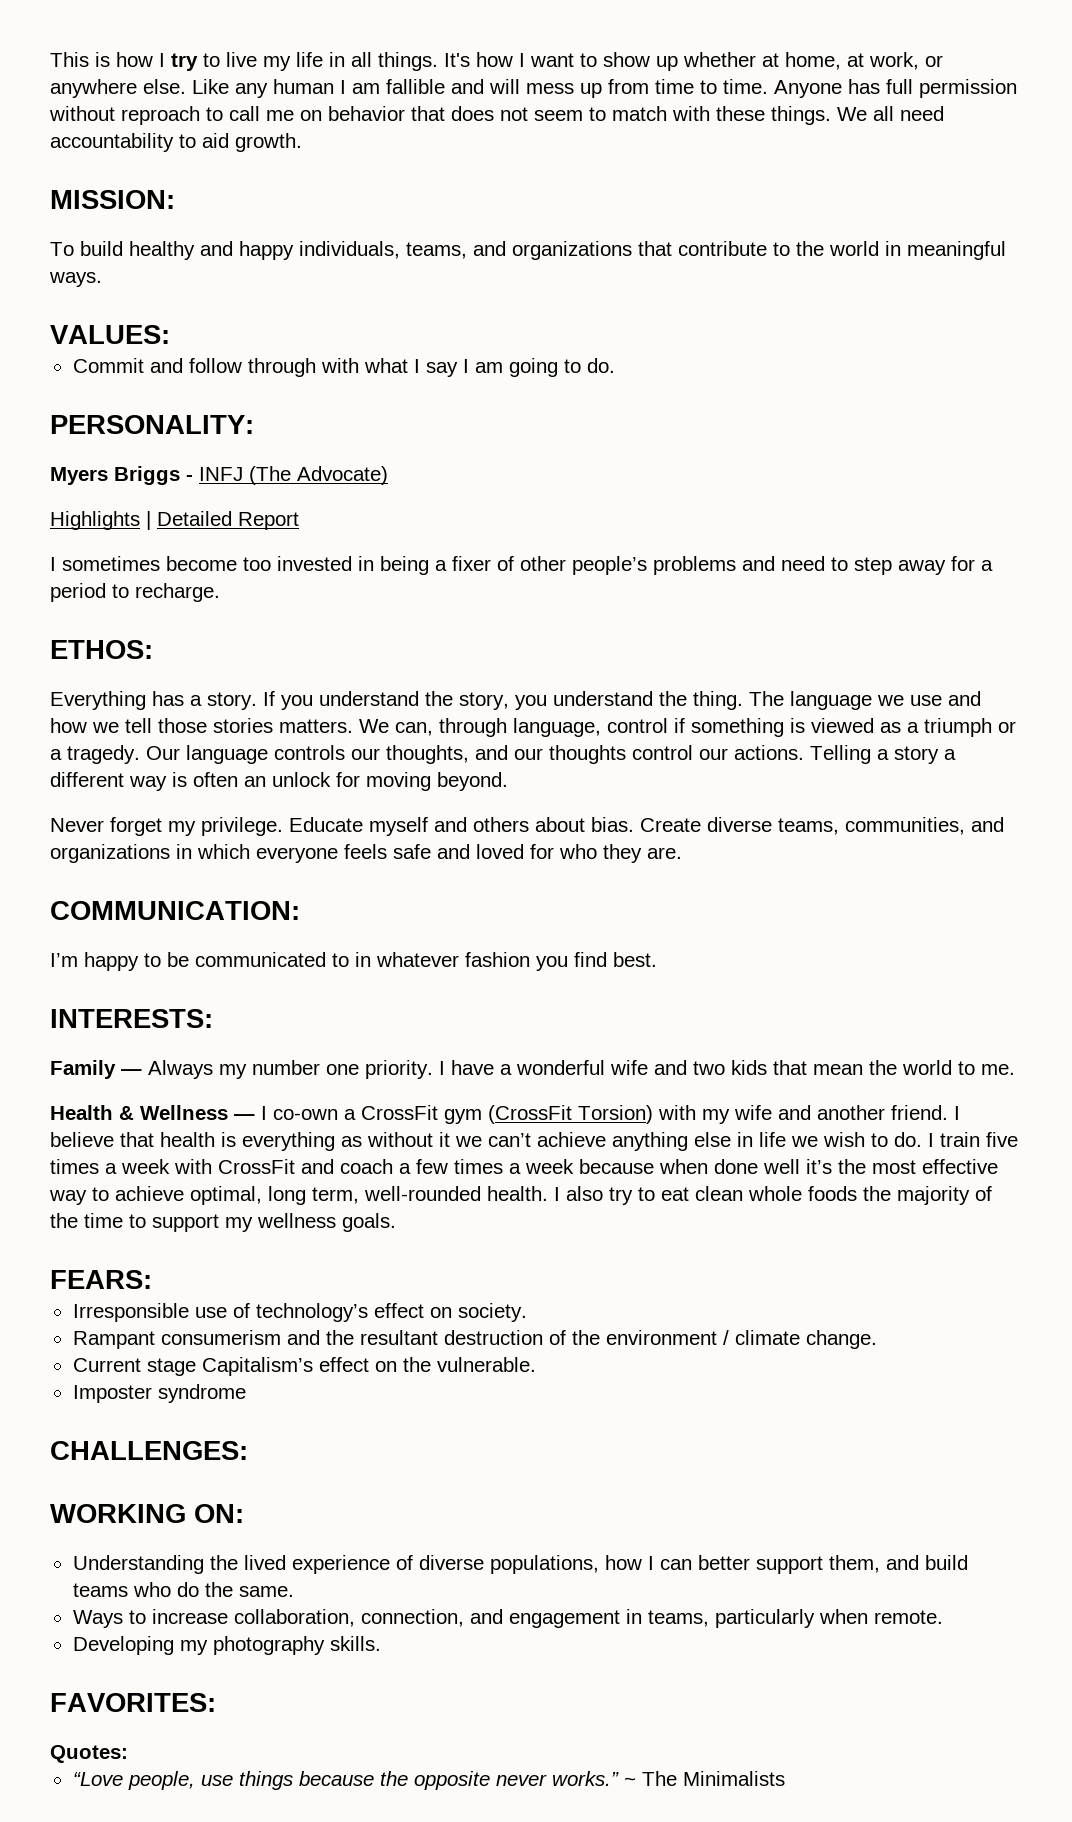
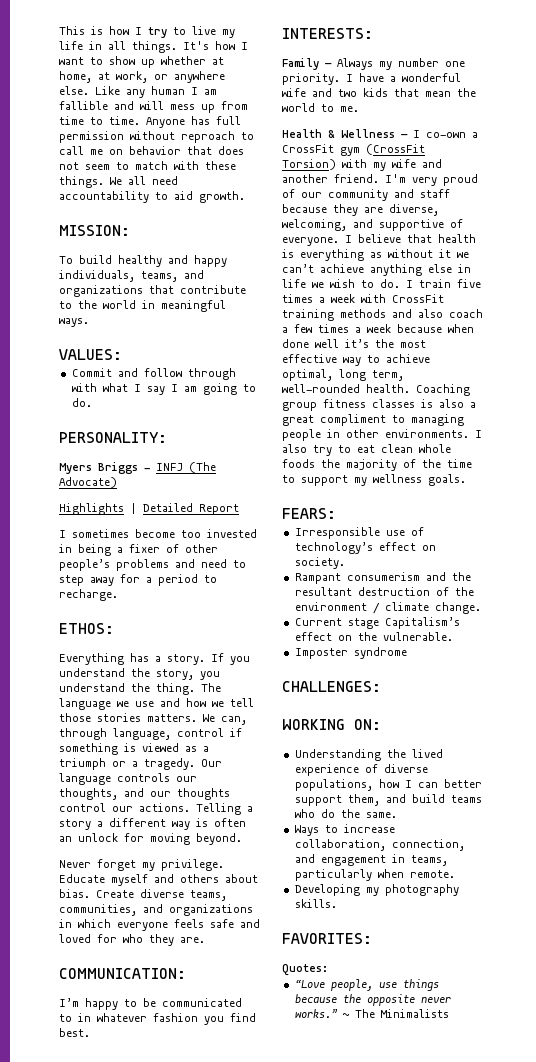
+ I'm very proud of our community and staff because they are diverse, welcoming, and supportive of everyone.
- I train five times a week with CrossFit and coach a few times a week because when done well it’s the most effective way to achieve optimal, long term, well-rounded health.
+ I train five times a week with CrossFit training methods and also coach a few times a week because when done well it’s the most effective way to achieve optimal, long term, well-rounded health.
+ Coaching group fitness classes is also a great compliment to managing people in other environments.

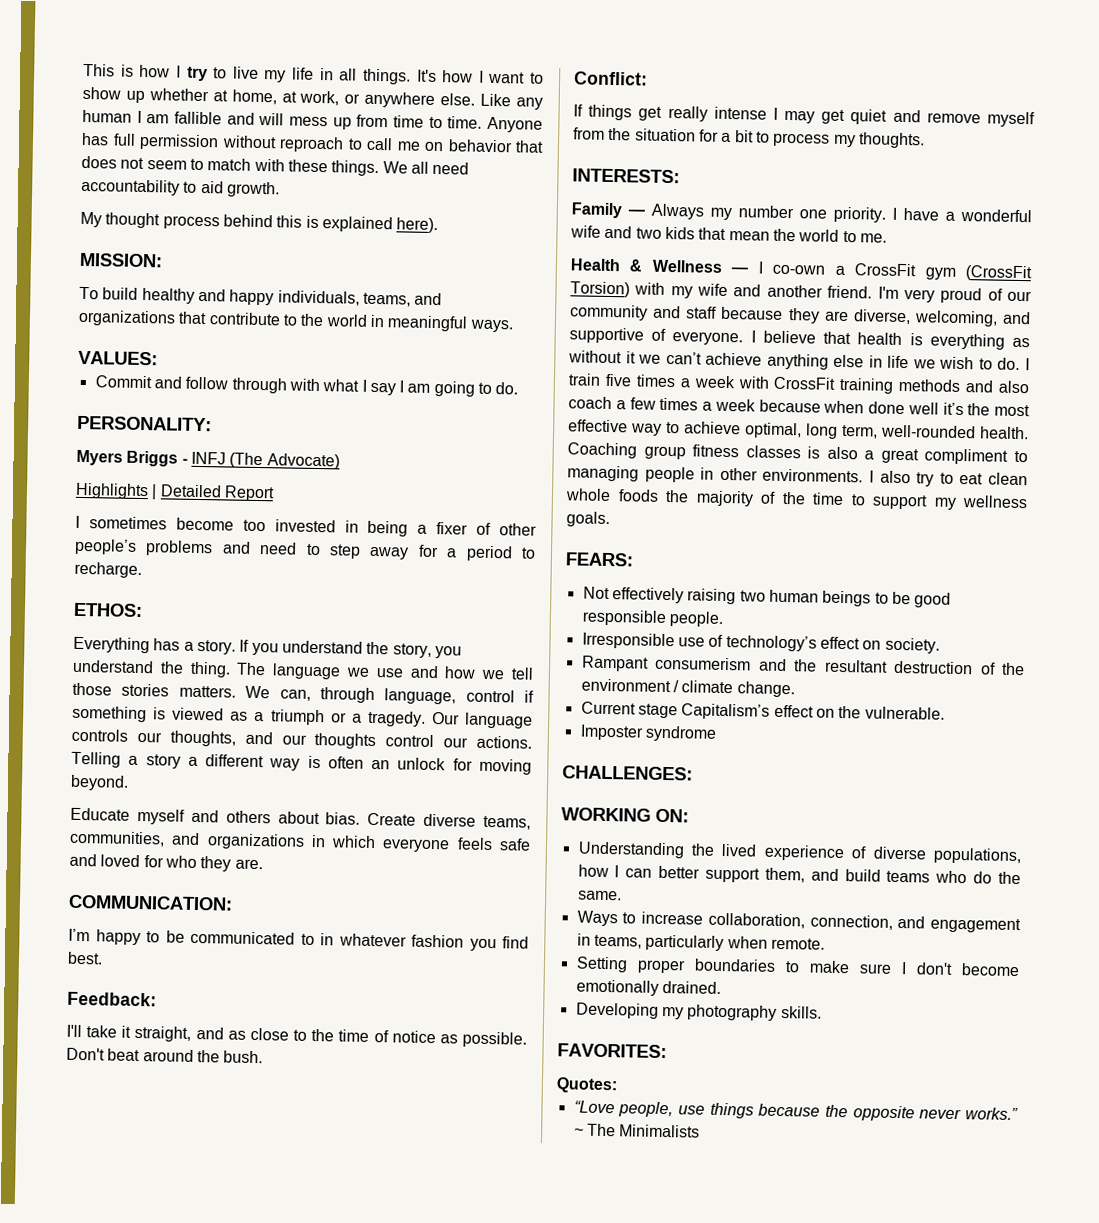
+ My thought process behind this is explained here).
- Never forget my privilege.
+ Feedback:
+ I'll take it straight, and as close to the time of notice as possible. Don't beat around the bush.
+ Conflict:
+ If things get really intense I may get quiet and remove myself from the situation for a bit to process my thoughts.
+ Not effectively raising two human beings to be good responsible people.
+ Setting proper boundaries to make sure I don't become emotionally drained.

